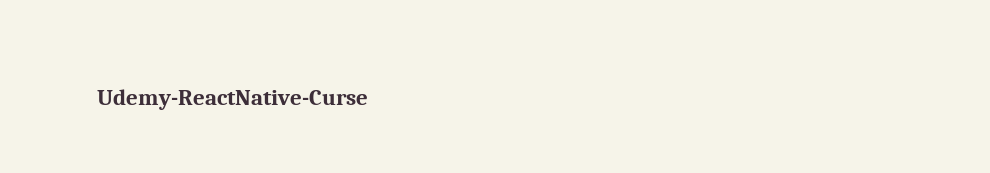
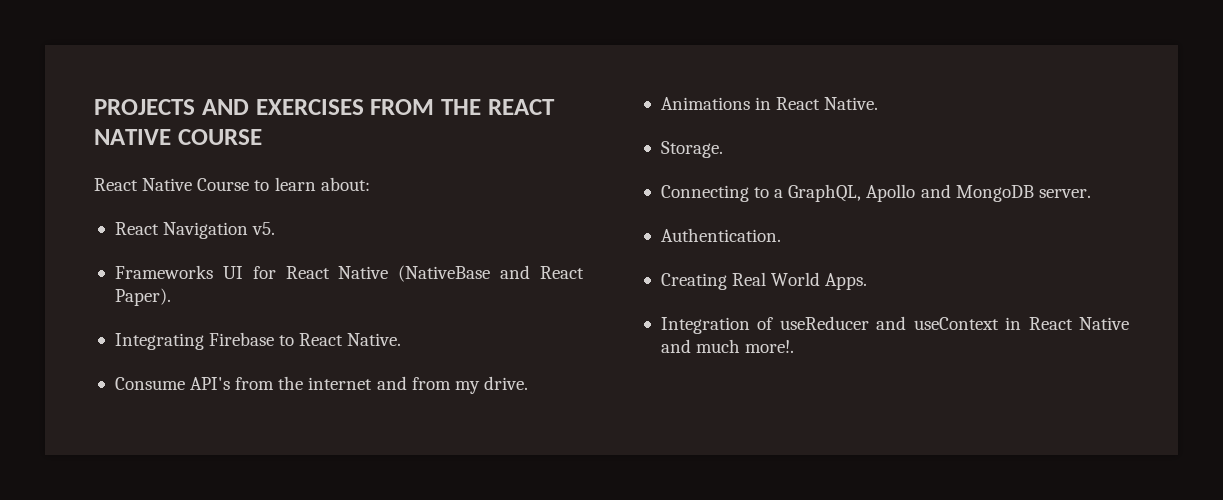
- Udemy-ReactNative-Curse
+ PROJECTS AND EXERCISES FROM THE REACT NATIVE COURSE
+ React Native Course to learn about:
+ React Navigation v5.
+ Frameworks UI for React Native (NativeBase and React Paper).
+ Integrating Firebase to React Native.
+ Consume API's from the internet and from my drive.
+ Animations in React Native.
+ Storage.
+ Connecting to a GraphQL, Apollo and MongoDB server.
+ Authentication.
+ Creating Real World Apps.
+ Integration of useReducer and useContext in React Native and much more!.

